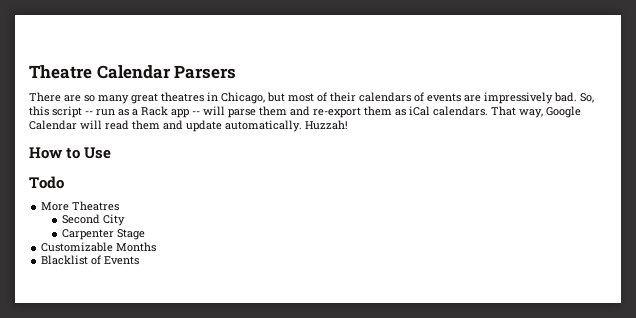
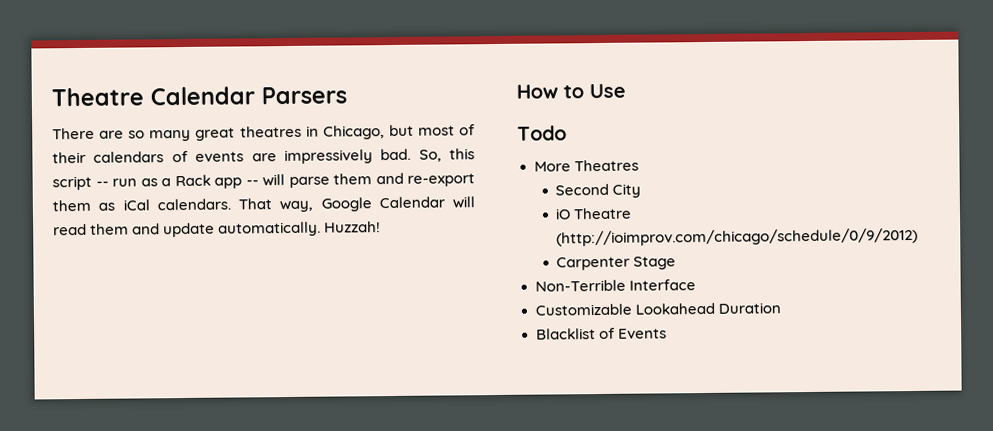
+ iO Theatre (http://ioimprov.com/chicago/schedule/0/9/2012)
+ Non-Terrible Interface
- Customizable Months
+ Customizable Lookahead Duration

